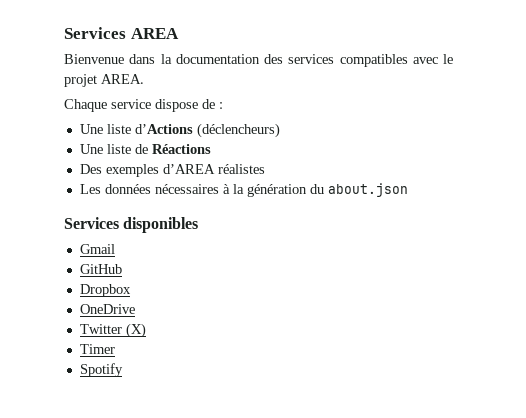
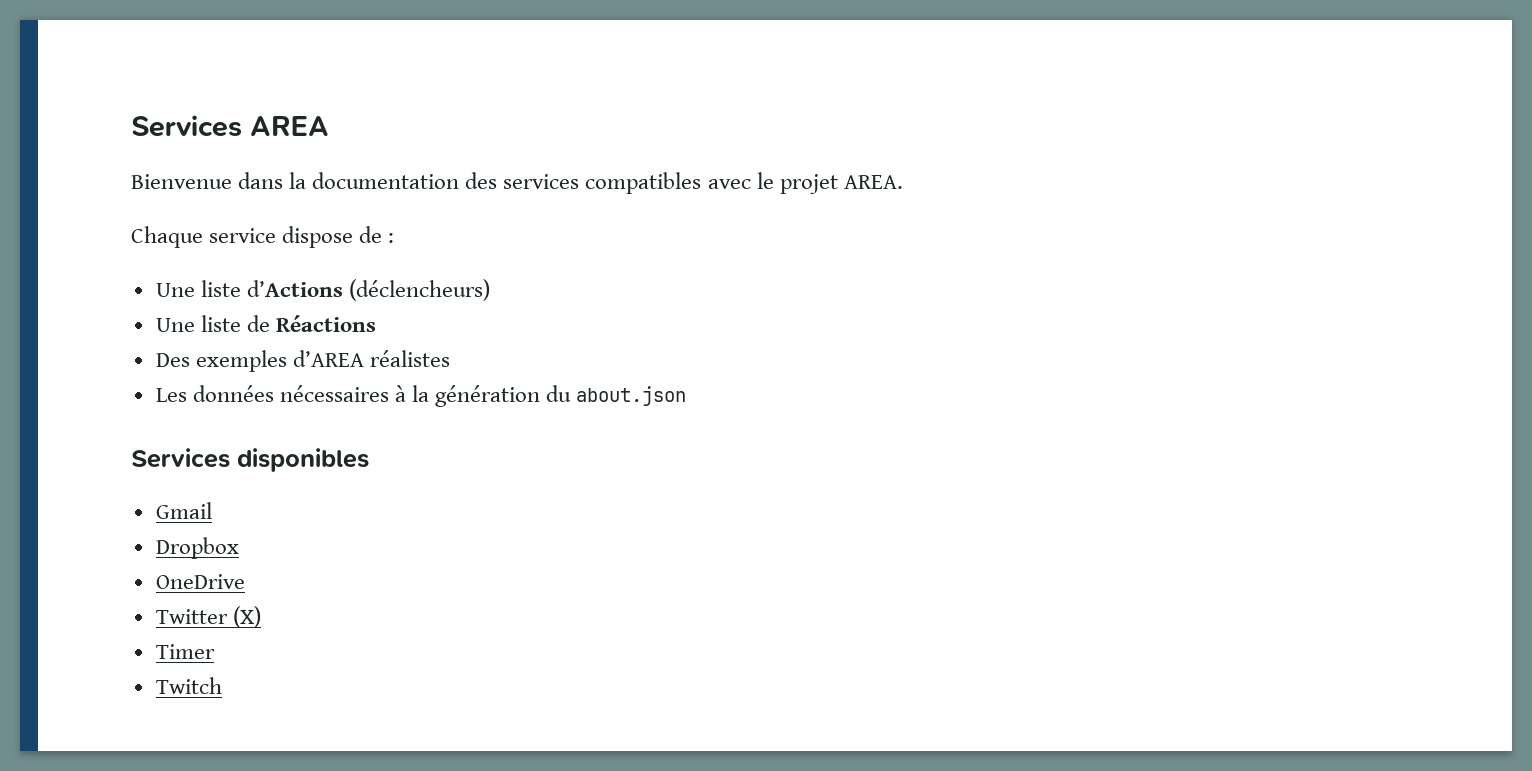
- GitHub
- Spotify
+ Twitch

